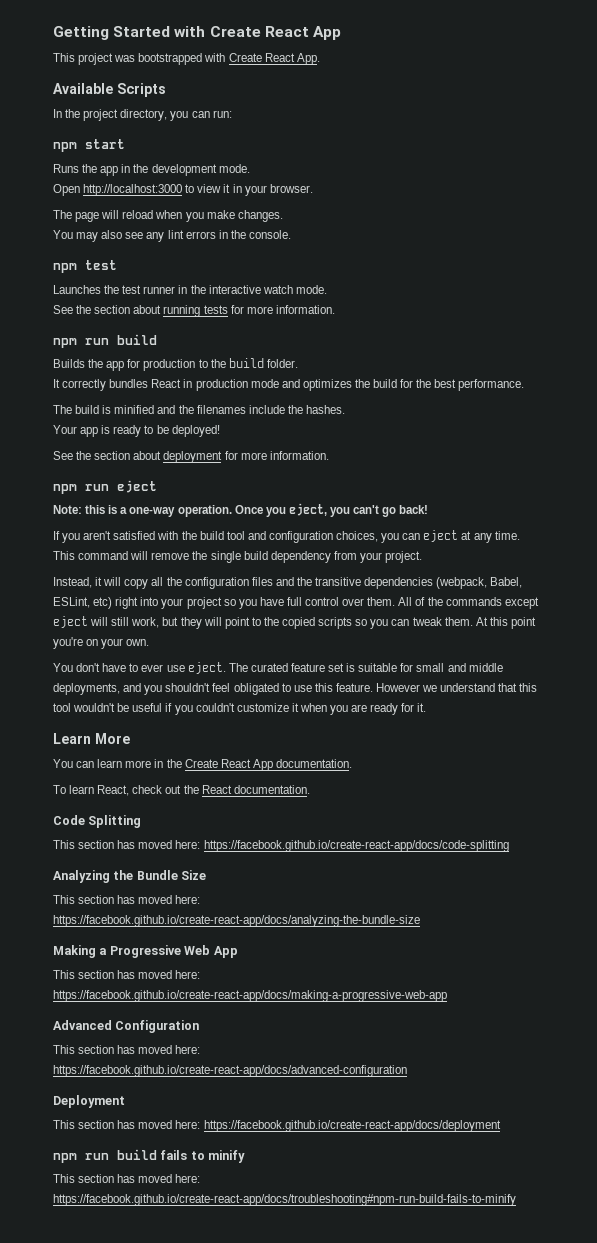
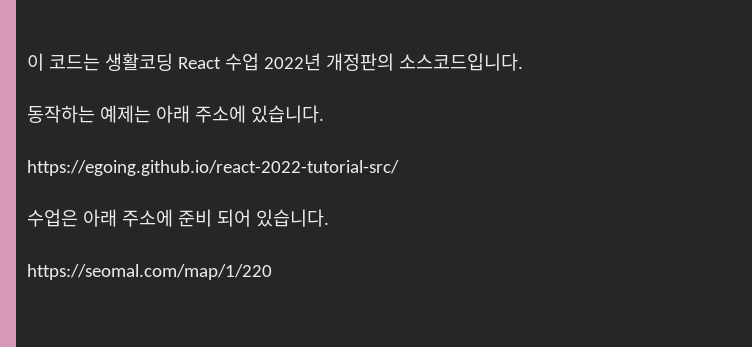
- Getting Started with Create React App
- This project was bootstrapped with Create React App.
- Available Scripts
- In the project directory, you can run:
- npm start
- Runs the app in the development mode.
- Open http://localhost:3000 to view it in your browser.
- The page will reload when you make changes.
- You may also see any lint errors in the console.
- npm test
- Launches the test runner in the interactive watch mode.
- See the section about running tests for more information.
- npm run build
- Builds the app for production to the build folder.
- It correctly bundles React in production mode and optimizes the build for the best performance.
- The build is minified and the filenames include the hashes.
- Your app is ready to be deployed!
- See the section about deployment for more information.
- npm run eject
- Note: this is a one-way operation. Once you eject, you can't go back!
- If you aren't satisfied with the build tool and configuration choices, you can eject at any time. This command will remove the single build dependency from your project.
- Instead, it will copy all the configuration files and the transitive dependencies (webpack, Babel, ESLint, etc) right into your project so you have full control over them. All of the commands except eject will still work, but they will point to the copied scripts so you can tweak them. At this point you're on your own.
- You don't have to ever use eject. The curated feature set is suitable for small and middle deployments, and you shouldn't feel obligated to use this feature. However we understand that this tool wouldn't be useful if you couldn't customize it when you are ready for it.
- Learn More
- You can learn more in the Create React App documentation.
- To learn React, check out the React documentation.
- Code Splitting
- This section has moved here: https://facebook.github.io/create-react-app/docs/code-splitting
- Analyzing the Bundle Size
- This section has moved here: https://facebook.github.io/create-react-app/docs/analyzing-the-bundle-size
- Making a Progressive Web App
- This section has moved here: https://facebook.github.io/create-react-app/docs/making-a-progressive-web-app
- Advanced Configuration
- This section has moved here: https://facebook.github.io/create-react-app/docs/advanced-configuration
- Deployment
- This section has moved here: https://facebook.github.io/create-react-app/docs/deployment
- npm run build fails to minify
- This section has moved here: https://facebook.github.io/create-react-app/docs/troubleshooting#npm-run-build-fails-to-minify
+ 이 코드는 생활코딩 React 수업 2022년 개정판의 소스코드입니다.
+ 동작하는 예제는 아래 주소에 있습니다.
+ https://egoing.github.io/react-2022-tutorial-src/
+ 수업은 아래 주소에 준비 되어 있습니다.
+ https://seomal.com/map/1/220

